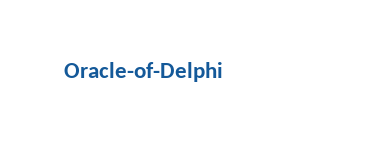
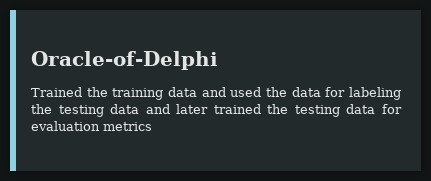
+ Trained the training data and used the data for labeling the testing data and later trained the testing data for evaluation metrics

